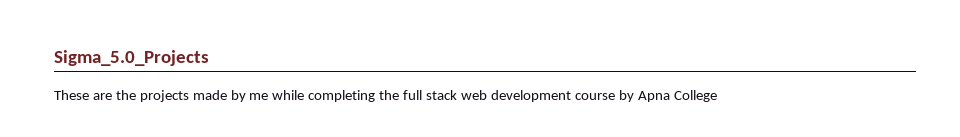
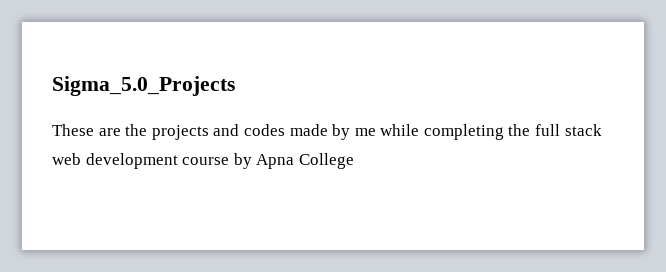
- These are the projects made by me while completing the full stack web development course by Apna College
+ These are the projects and codes made by me while completing the full stack web development course by Apna College

